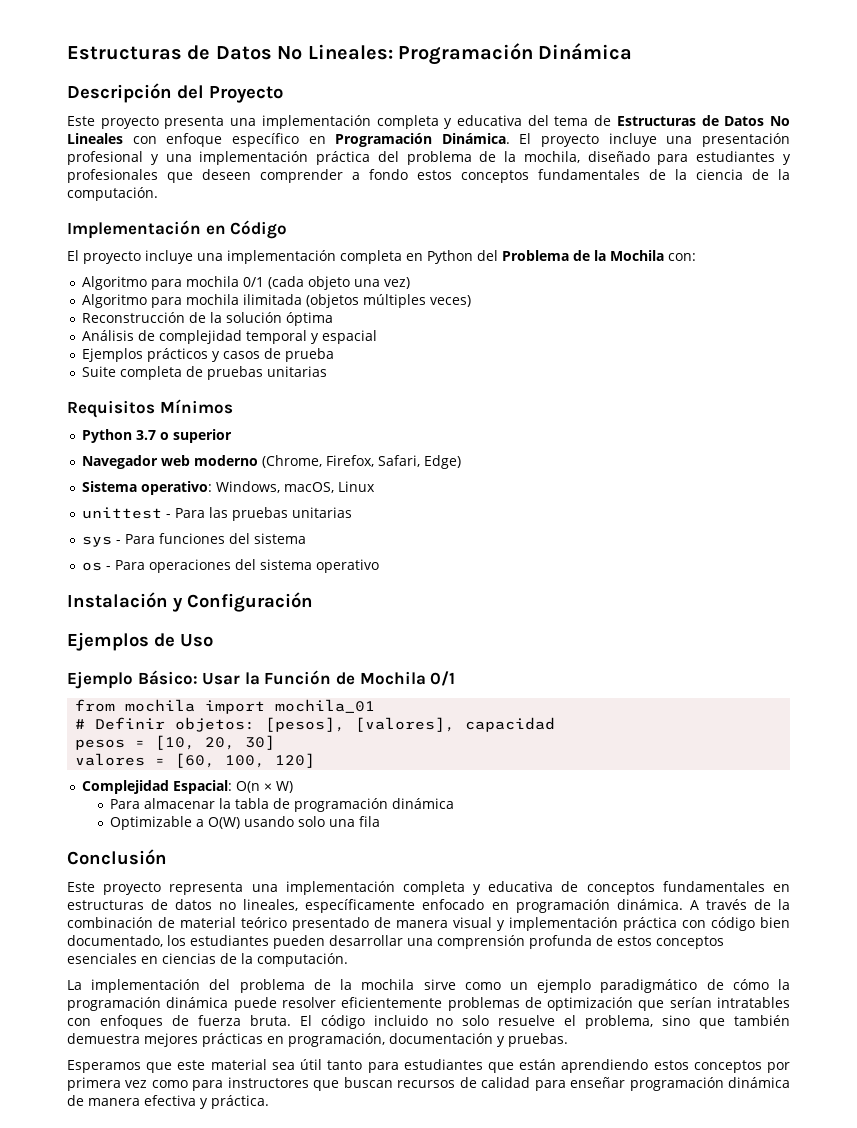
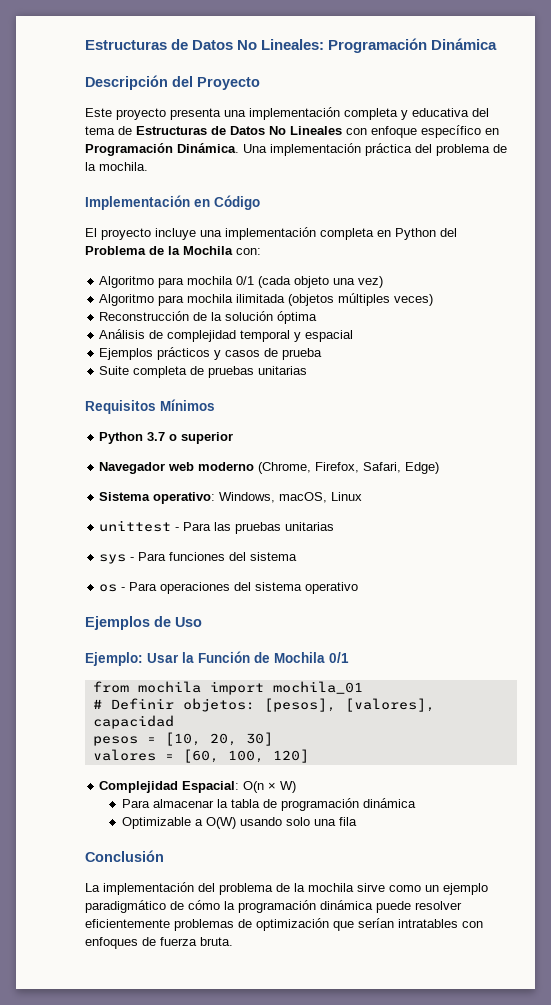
- El proyecto incluye una presentación profesional y una implementación práctica del problema de la mochila, diseñado para estudiantes y profesionales que deseen comprender a fondo estos conceptos fundamentales de la ciencia de la computación.
+ Una implementación práctica del problema de la mochila.
- Instalación y Configuración
- Ejemplo Básico: Usar la Función de Mochila 0/1
+ Ejemplo: Usar la Función de Mochila 0/1
- Este proyecto representa una implementación completa y educativa de conceptos fundamentales en estructuras de datos no lineales, específicamente enfocado en programación dinámica. A través de la combinación de material teórico presentado de manera visual y implementación práctica con código bien documentado, los estudiantes pueden desarrollar una comprensión profunda de estos conceptos esenciales en ciencias de la computación.
- El código incluido no solo resuelve el problema, sino que también demuestra mejores prácticas en programación, documentación y pruebas.
- Esperamos que este material sea útil tanto para estudiantes que están aprendiendo estos conceptos por primera vez como para instructores que buscan recursos de calidad para enseñar programación dinámica de manera efectiva y práctica.

